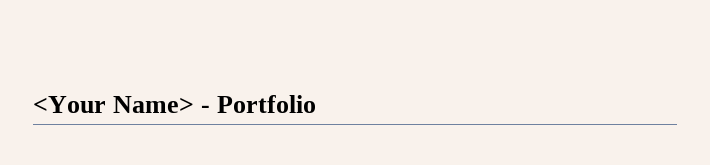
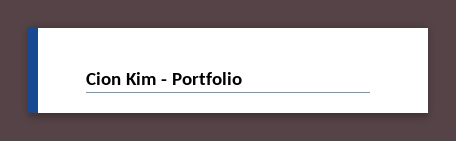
- <Your Name> - Portfolio
+ Cion Kim - Portfolio

